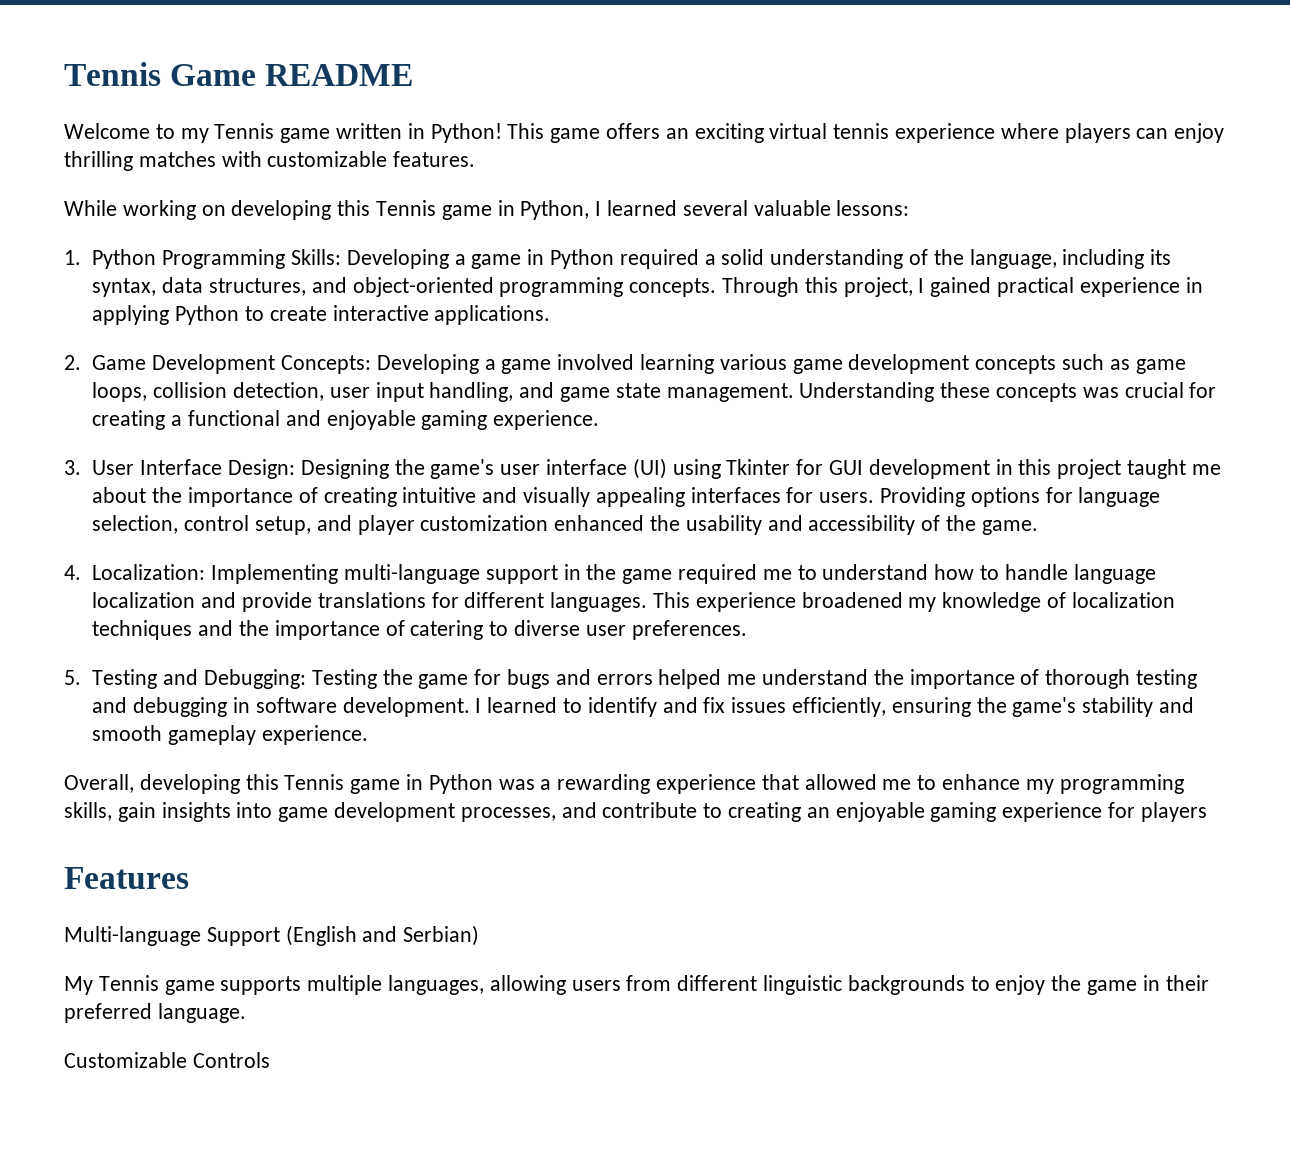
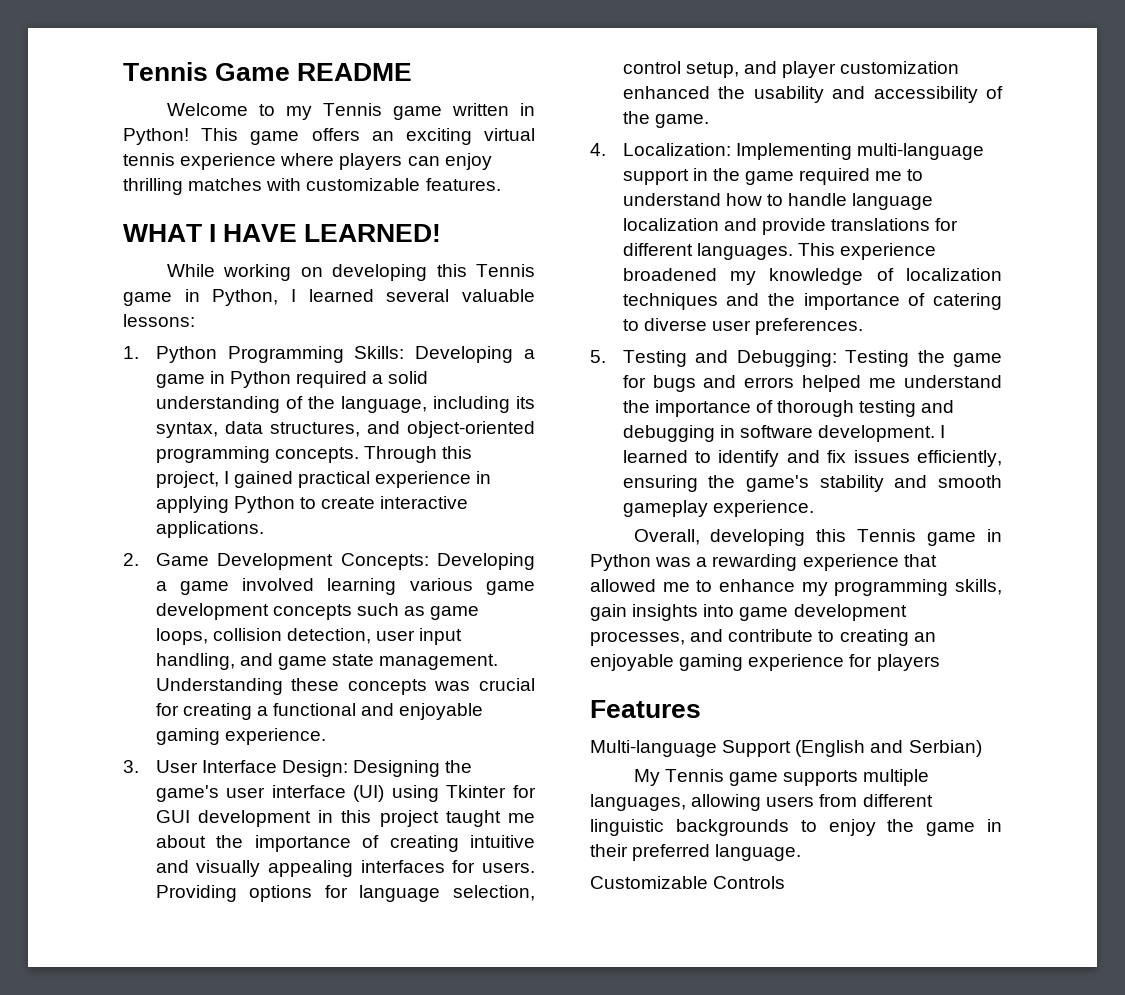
+ WHAT I HAVE LEARNED!

